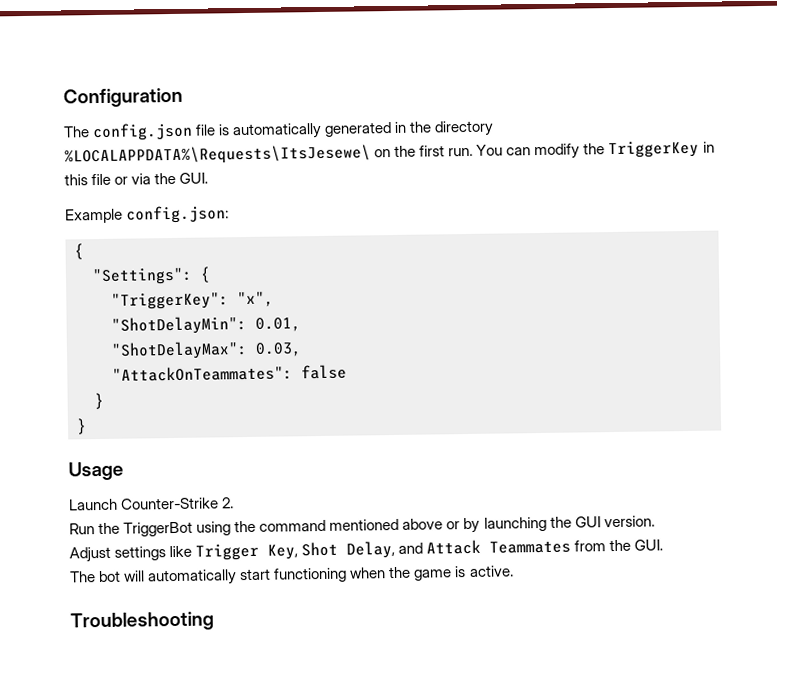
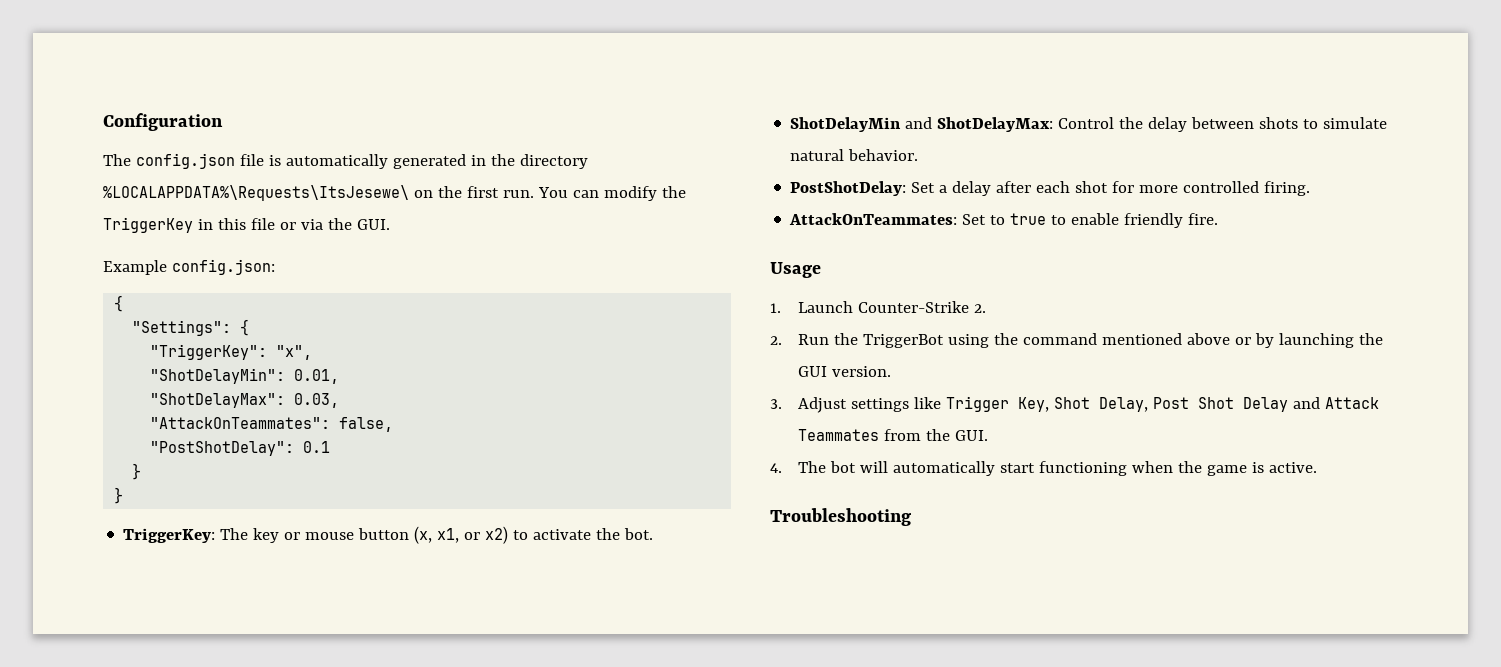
- "AttackOnTeammates": false
+ "AttackOnTeammates": false,
+ "PostShotDelay": 0.1
+ TriggerKey: The key or mouse button (x, x1, or x2) to activate the bot.
+ ShotDelayMin and ShotDelayMax: Control the delay between shots to simulate natural behavior.
+ PostShotDelay: Set a delay after each shot for more controlled firing.
+ AttackOnTeammates: Set to true to enable friendly fire.
- Launch Counter-Strike 2.
+ 1. Launch Counter-Strike 2.
- Run the TriggerBot using the command mentioned above or by launching the GUI version.
+ 2. Run the TriggerBot using the command mentioned above or by launching the GUI version.
- Adjust settings like Trigger Key, Shot Delay, and Attack Teammates from the GUI.
+ 3. Adjust settings like Trigger Key, Shot Delay, Post Shot Delay and Attack Teammates from the GUI.
- The bot will automatically start functioning when the game is active.
+ 4. The bot will automatically start functioning when the game is active.

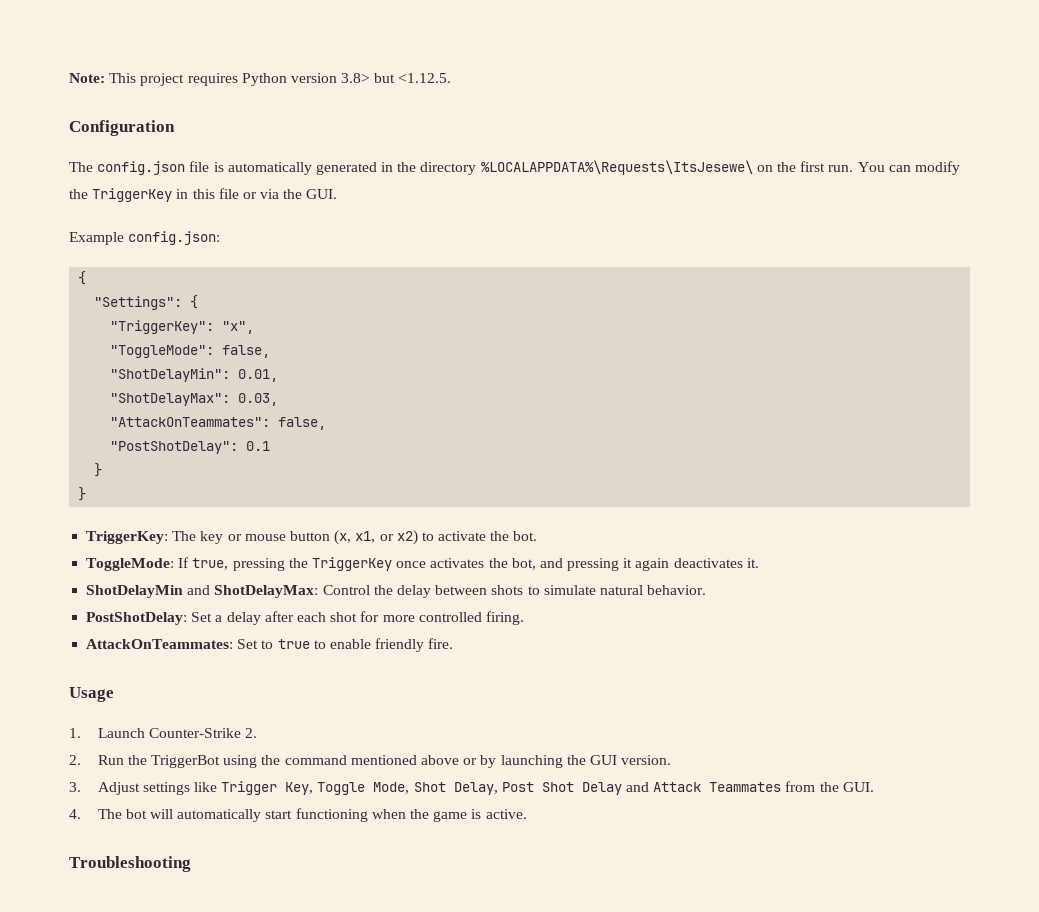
+ Note: This project requires Python version 3.8> but <1.12.5.
+ "ToggleMode": false,
+ ToggleMode: If true, pressing the TriggerKey once activates the bot, and pressing it again deactivates it.
- 3. Adjust settings like Trigger Key, Shot Delay, Post Shot Delay and Attack Teammates from the GUI.
+ 3. Adjust settings like Trigger Key, Toggle Mode, Shot Delay, Post Shot Delay and Attack Teammates from the GUI.

